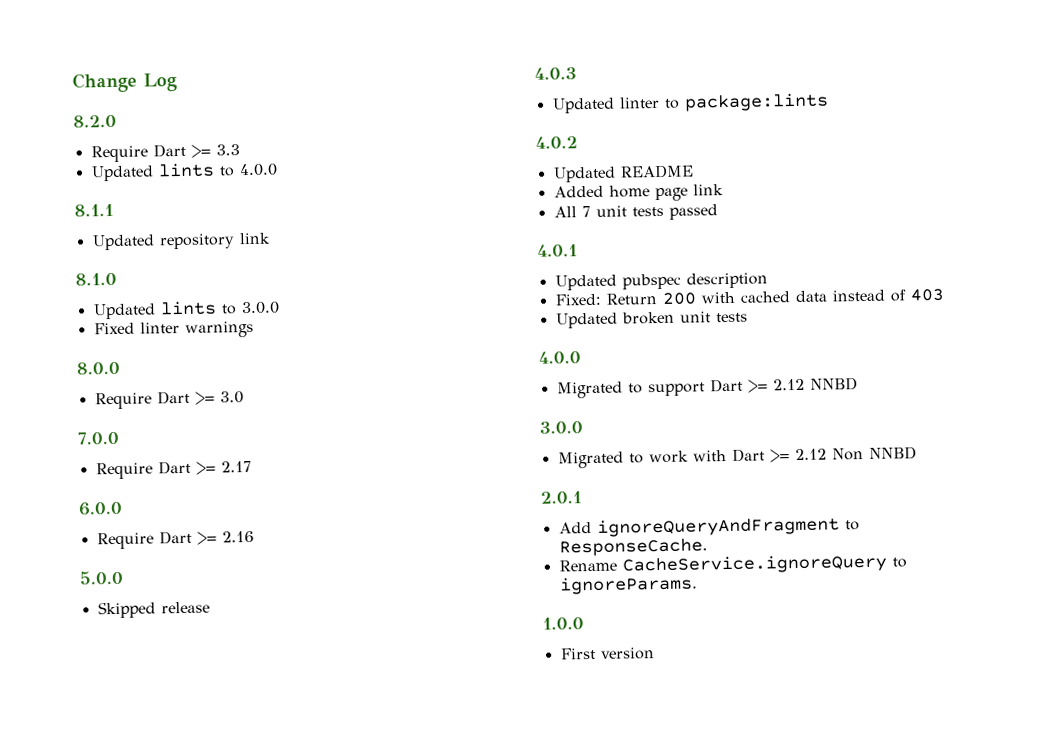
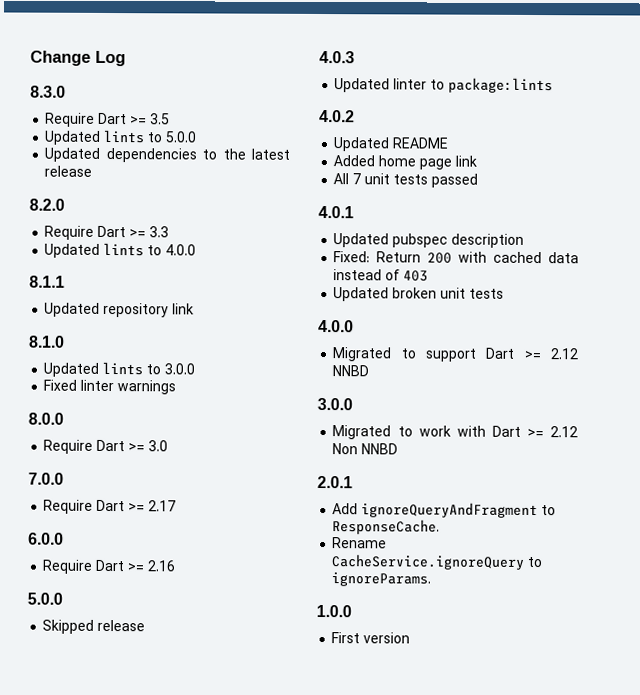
+ 8.3.0
+ Require Dart >= 3.5
+ Updated lints to 5.0.0
+ Updated dependencies to the latest release

